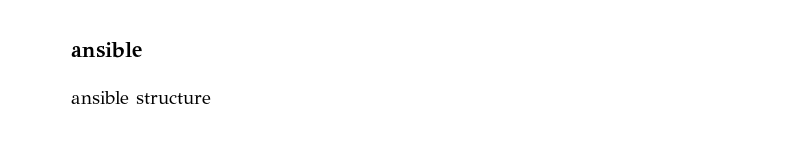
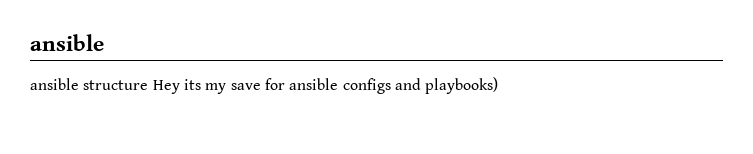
- ansible structure
+ ansible structure Hey its my save for ansible configs and playbooks)

